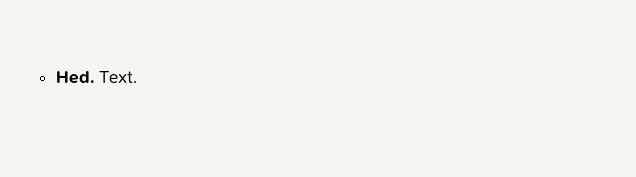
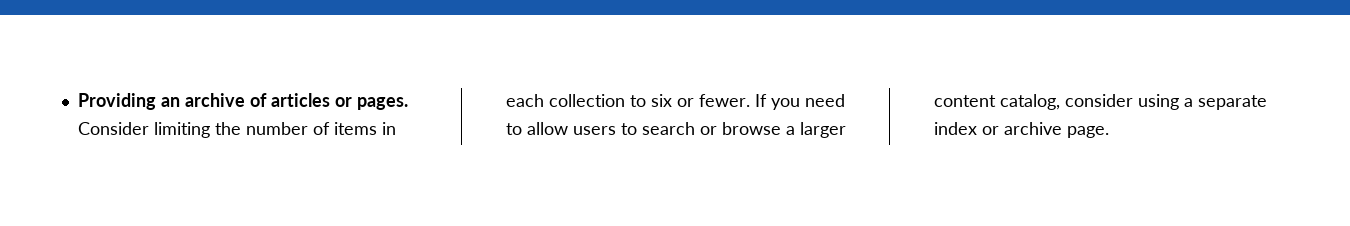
- Hed. Text.
+ Providing an archive of articles or pages. Consider limiting the number of items in each collection to six or fewer. If you need to allow users to search or browse a larger content catalog, consider using a separate index or archive page.

